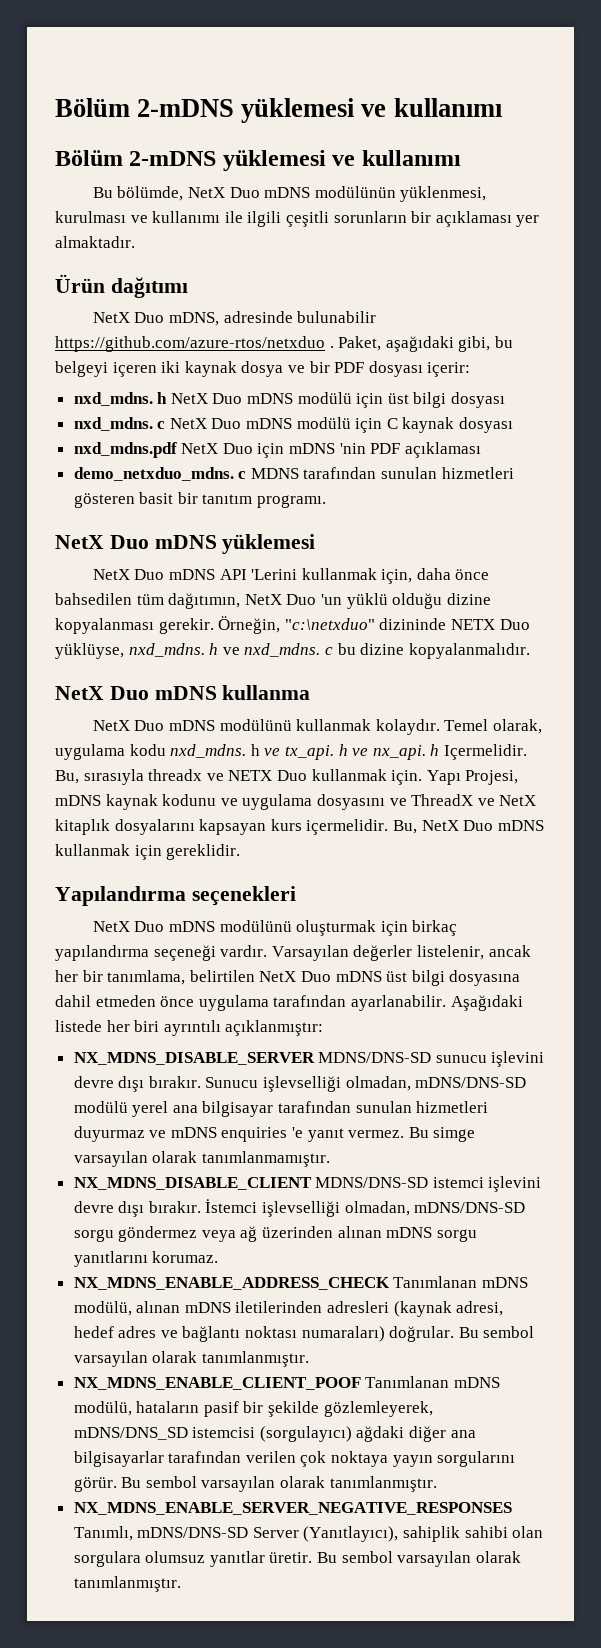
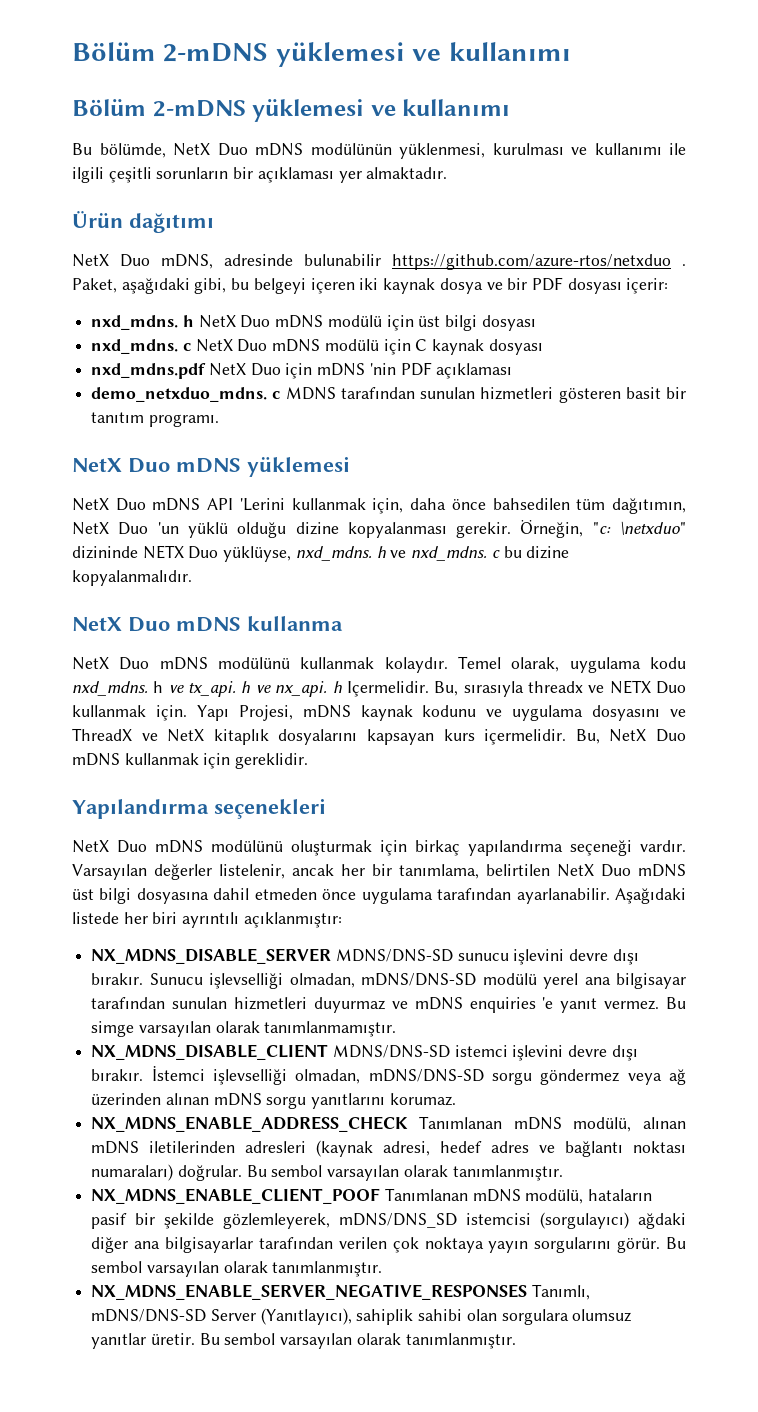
- Örneğin, "c:\netxduo" dizininde NETX Duo yüklüyse, nxd_mdns. h ve nxd_mdns. c bu dizine kopyalanmalıdır.
+ Örneğin, "c: \netxduo" dizininde NETX Duo yüklüyse, nxd_mdns. h ve nxd_mdns. c bu dizine kopyalanmalıdır.

